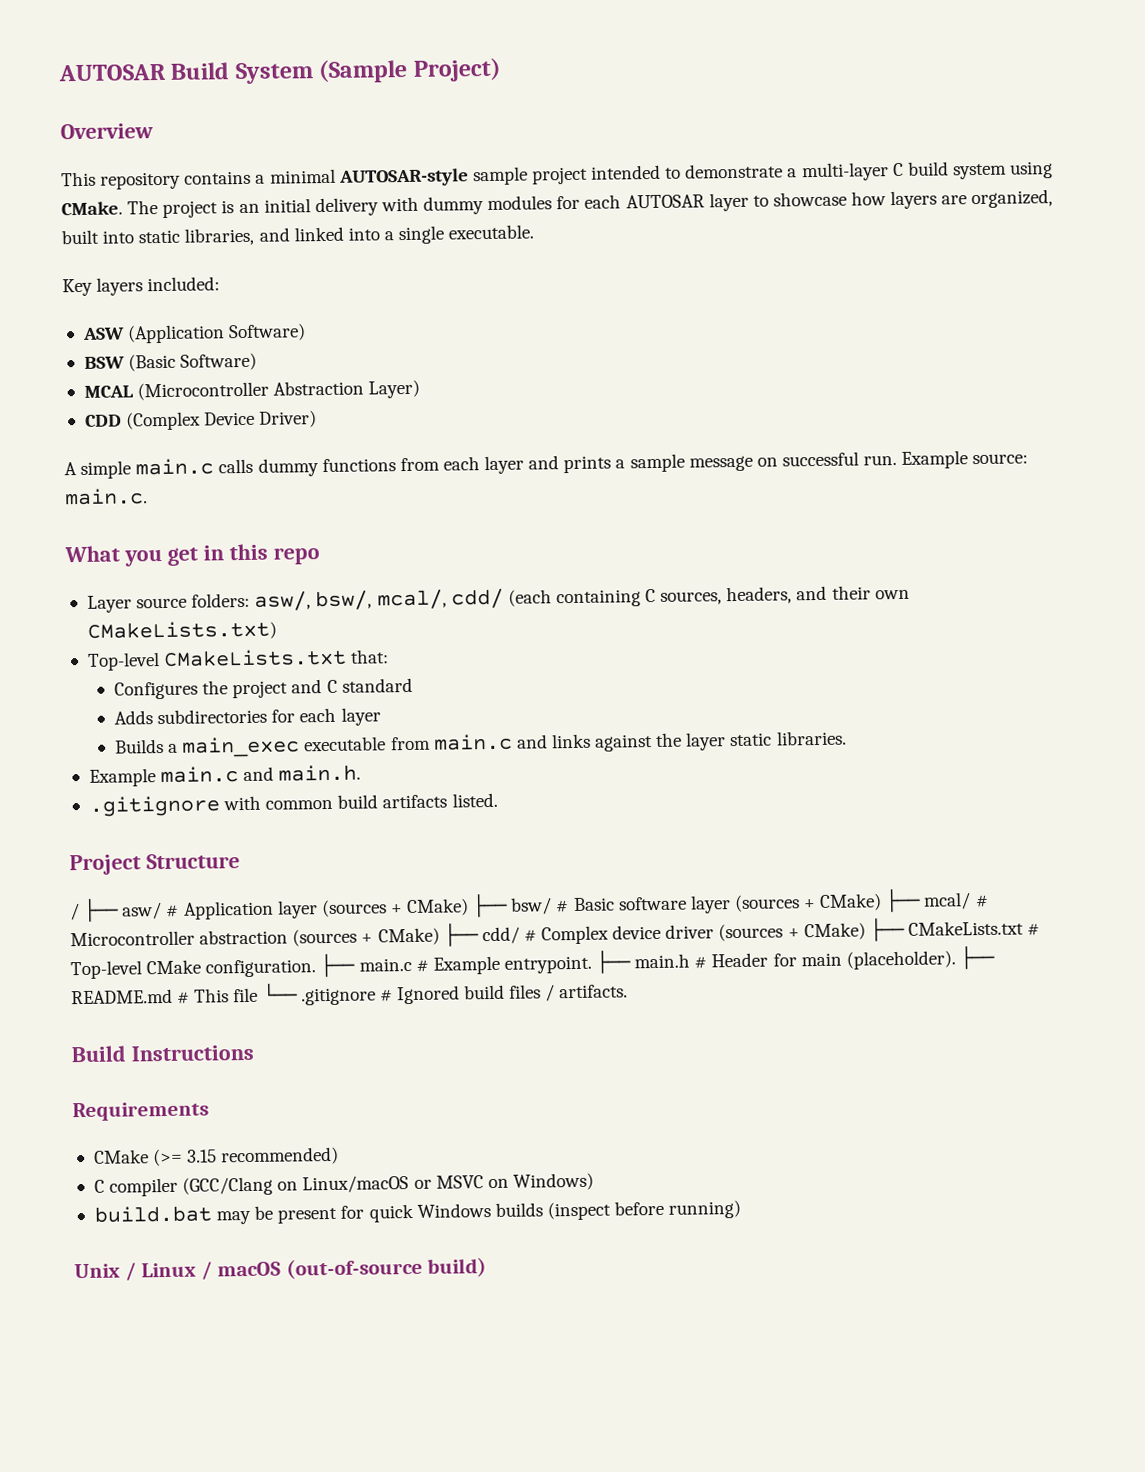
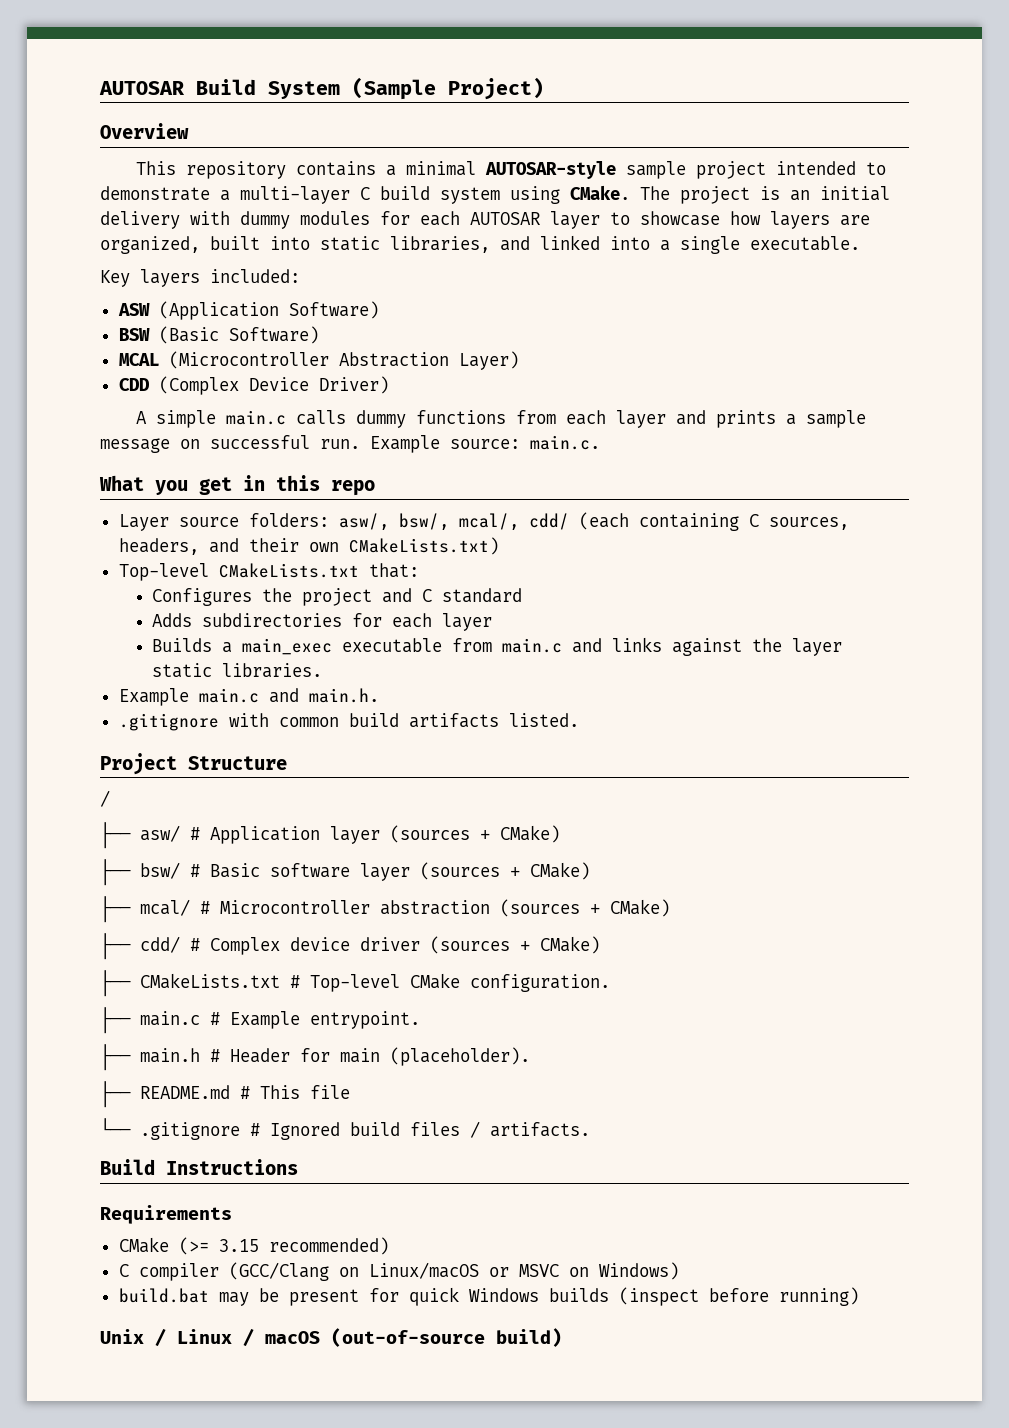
  Project Structure
- / ├── asw/ # Application layer (sources + CMake) ├── bsw/ # Basic software layer (sources + CMake) ├── mcal/ # Microcontroller abstraction (sources + CMake) ├── cdd/ # Complex device driver (sources + CMake) ├── CMakeLists.txt # Top-level CMake configuration. ├── main.c # Example entrypoint. ├── main.h # Header for main (placeholder). ├── README.md # This file └── .gitignore # Ignored build files / artifacts.
+ /
+ ├── asw/ # Application layer (sources + CMake)
+ ├── bsw/ # Basic software layer (sources + CMake)
+ ├── mcal/ # Microcontroller abstraction (sources + CMake)
+ ├── cdd/ # Complex device driver (sources + CMake)
+ ├── CMakeLists.txt # Top-level CMake configuration.
+ ├── main.c # Example entrypoint.
+ ├── main.h # Header for main (placeholder).
+ ├── README.md # This file
+ └── .gitignore # Ignored build files / artifacts.

